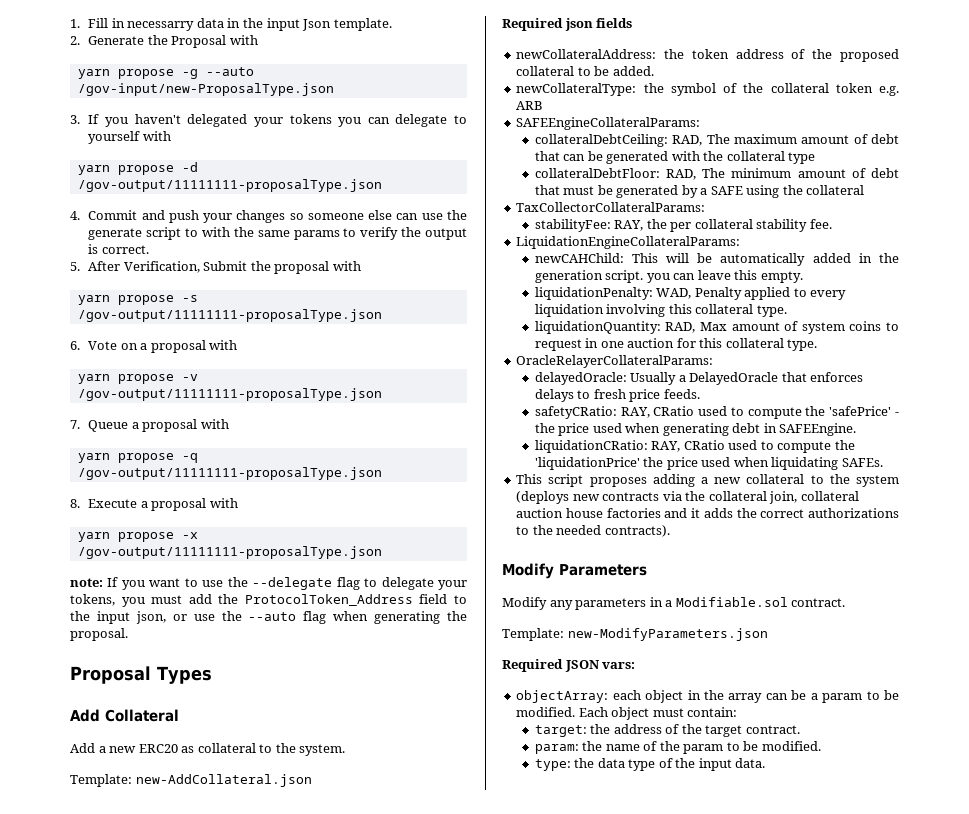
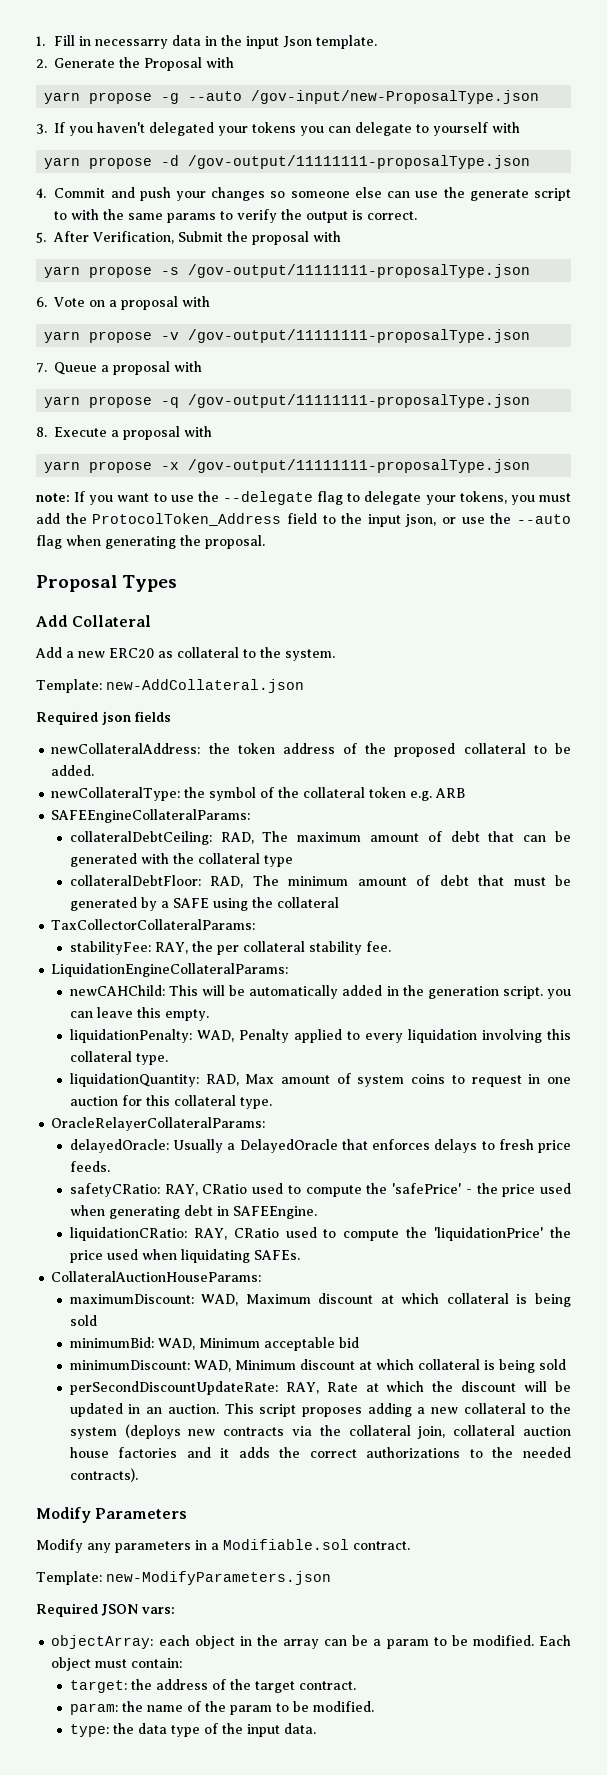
+ CollateralAuctionHouseParams:
+ maximumDiscount: WAD, Maximum discount at which collateral is being sold
+ minimumBid: WAD, Minimum acceptable bid
+ minimumDiscount: WAD, Minimum discount at which collateral is being sold
+ perSecondDiscountUpdateRate: RAY, Rate at which the discount will be updated in an auction.

